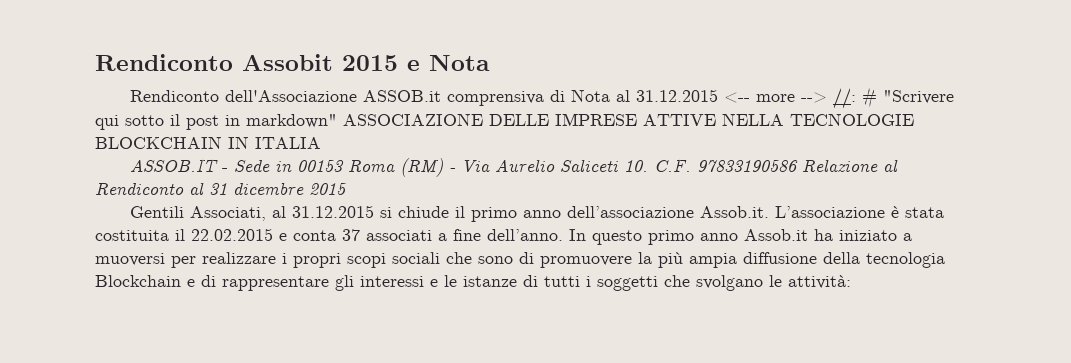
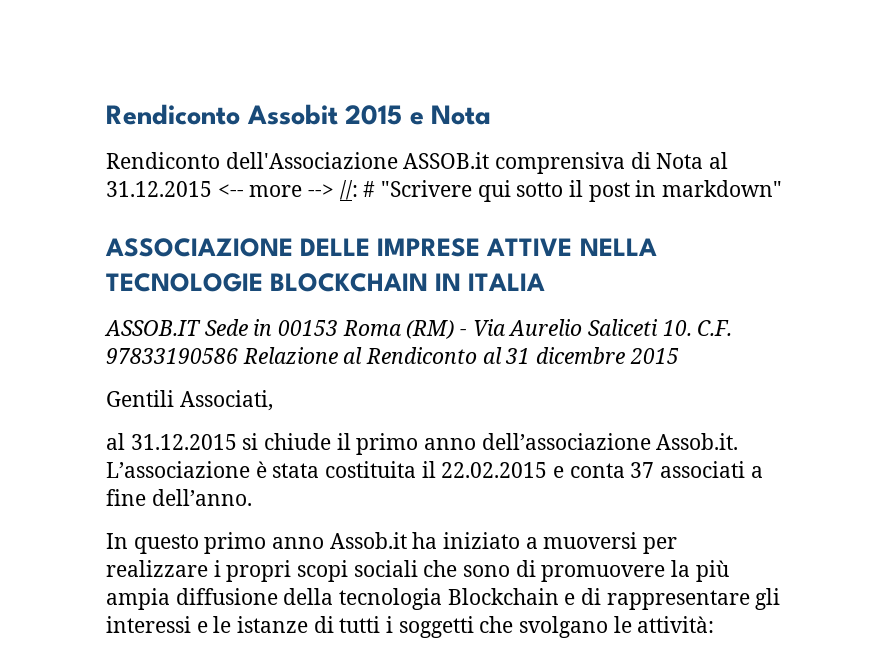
- Rendiconto dell'Associazione ASSOB.it comprensiva di Nota al 31.12.2015 <-- more --> //: # "Scrivere qui sotto il post in markdown" ASSOCIAZIONE DELLE IMPRESE ATTIVE NELLA TECNOLOGIE BLOCKCHAIN IN ITALIA
+ Rendiconto dell'Associazione ASSOB.it comprensiva di Nota al 31.12.2015 <-- more --> //: # "Scrivere qui sotto il post in markdown"
+ ASSOCIAZIONE DELLE IMPRESE ATTIVE NELLA TECNOLOGIE BLOCKCHAIN IN ITALIA
- ASSOB.IT - Sede in 00153 Roma (RM) - Via Aurelio Saliceti 10. C.F. 97833190586 Relazione al Rendiconto al 31 dicembre 2015
+ ASSOB.IT Sede in 00153 Roma (RM) - Via Aurelio Saliceti 10. C.F. 97833190586 Relazione al Rendiconto al 31 dicembre 2015
- Gentili Associati, al 31.12.2015 si chiude il primo anno dell’associazione Assob.it. L’associazione è stata costituita il 22.02.2015 e conta 37 associati a fine dell’anno. In questo primo anno Assob.it ha iniziato a muoversi per realizzare i propri scopi sociali che sono di promuovere la più ampia diffusione della tecnologia Blockchain e di rappresentare gli interessi e le istanze di tutti i soggetti che svolgano le attività:
+ Gentili Associati,
+ al 31.12.2015 si chiude il primo anno dell’associazione Assob.it. L’associazione è stata costituita il 22.02.2015 e conta 37 associati a fine dell’anno.
+ In questo primo anno Assob.it ha iniziato a muoversi per realizzare i propri scopi sociali che sono di promuovere la più ampia diffusione della tecnologia Blockchain e di rappresentare gli interessi e le istanze di tutti i soggetti che svolgano le attività:

